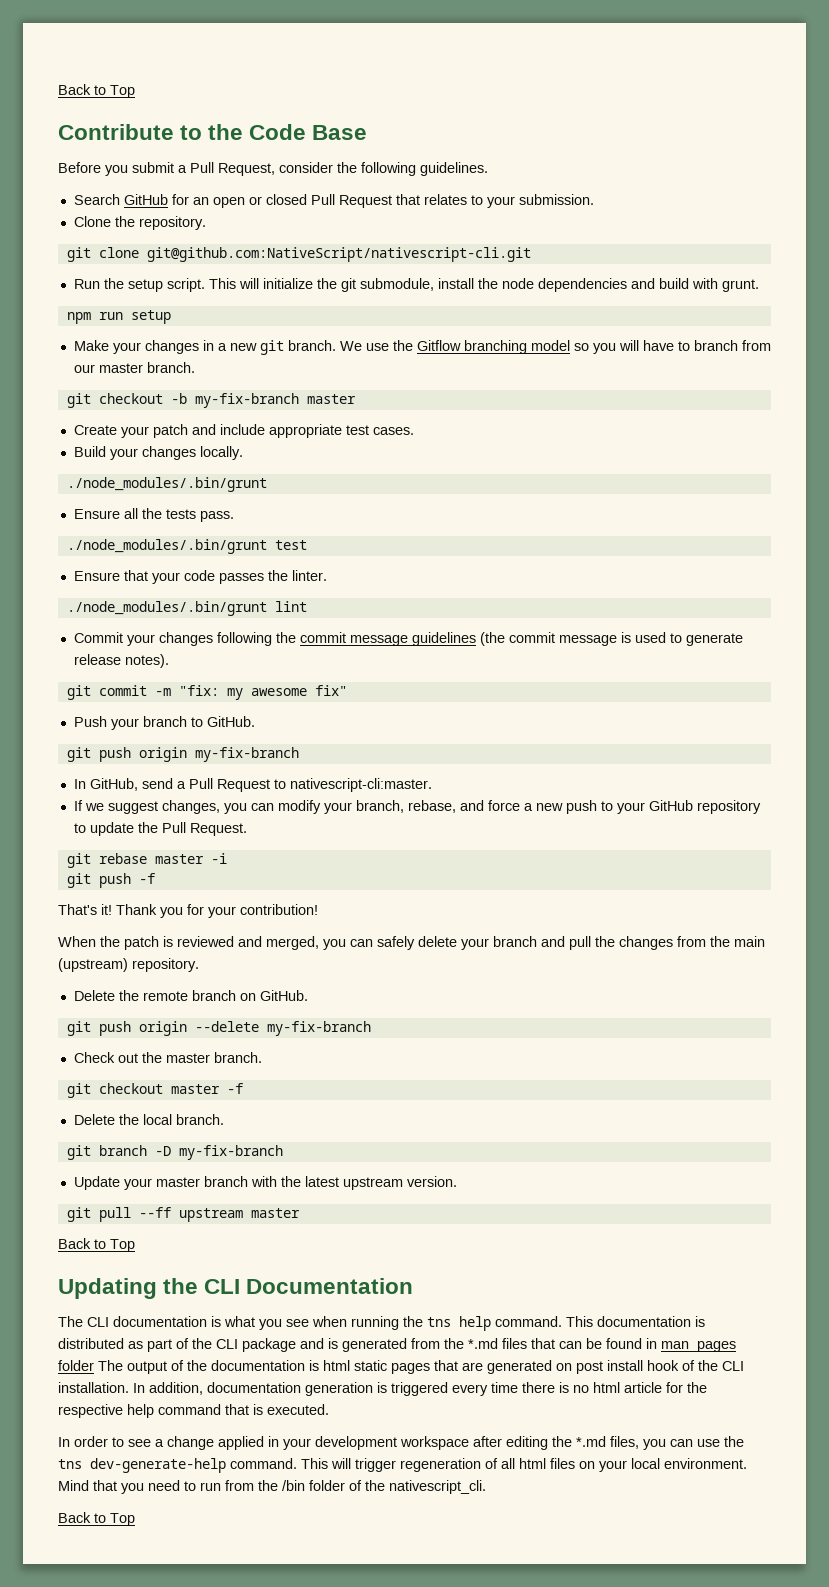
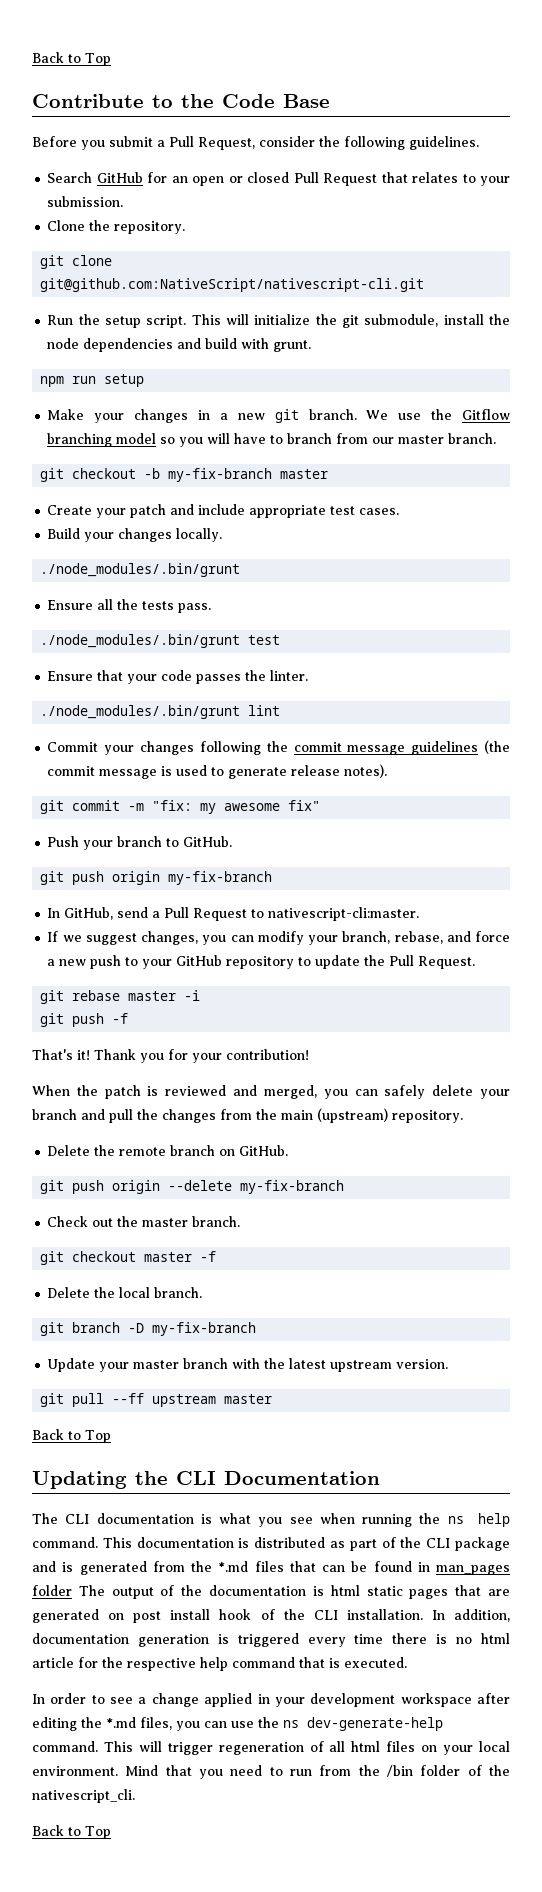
- The CLI documentation is what you see when running the tns help command.
+ The CLI documentation is what you see when running the ns help command.
- In order to see a change applied in your development workspace after editing the *.md files, you can use the tns dev-generate-help command.
+ In order to see a change applied in your development workspace after editing the *.md files, you can use the ns dev-generate-help command.

